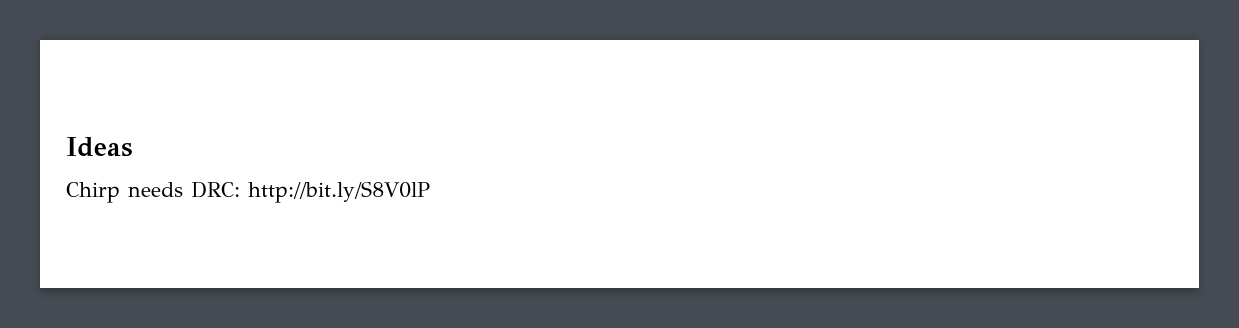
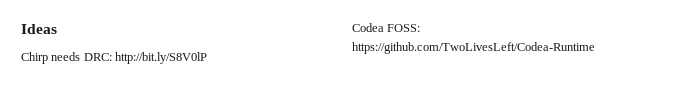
+ Codea FOSS: https://github.com/TwoLivesLeft/Codea-Runtime

